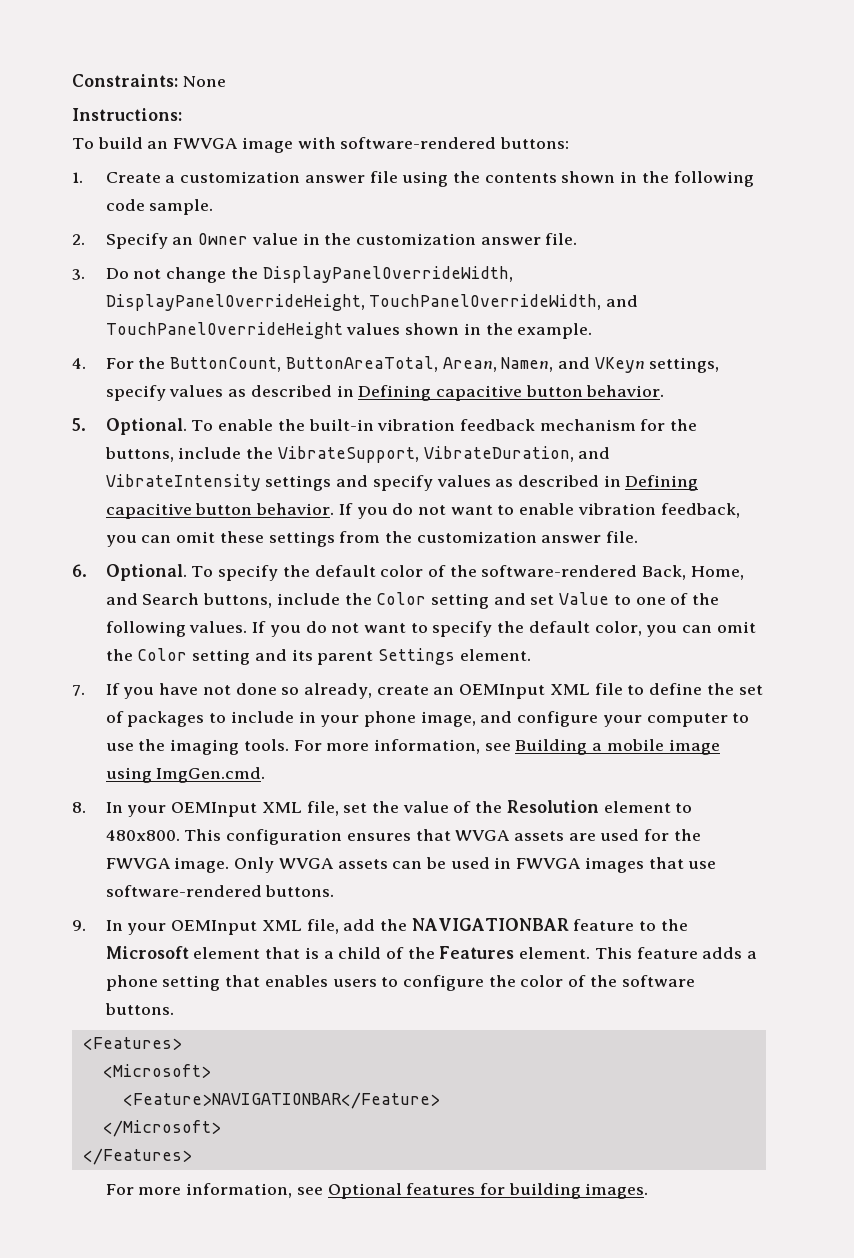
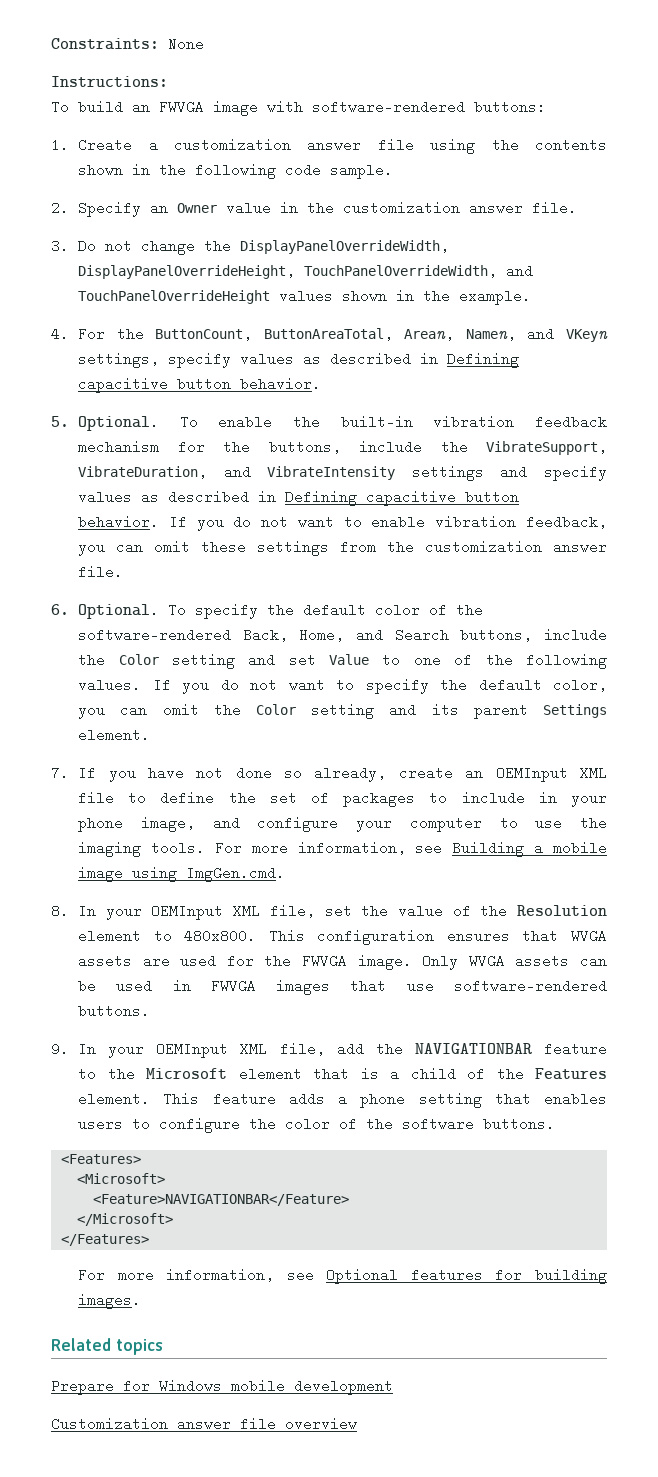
+ Related topics
+ Prepare for Windows mobile development
+ Customization answer file overview

